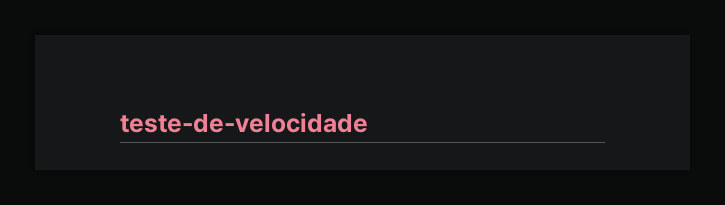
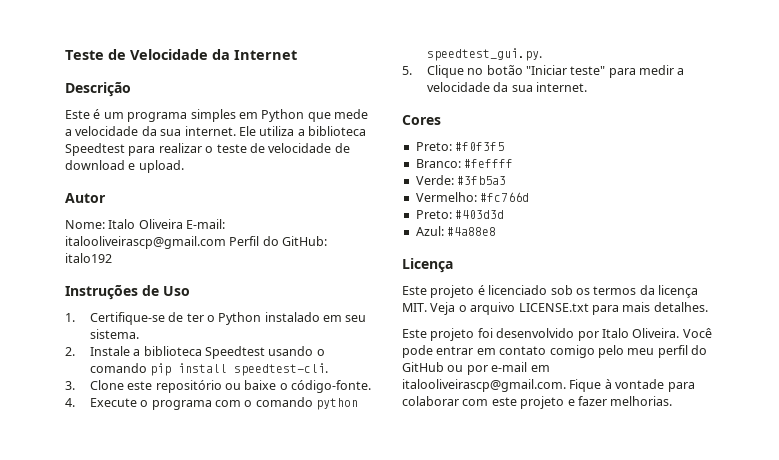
- teste-de-velocidade
+ Teste de Velocidade da Internet
+ Descrição
+ Este é um programa simples em Python que mede a velocidade da sua internet. Ele utiliza a biblioteca Speedtest para realizar o teste de velocidade de download e upload.
+ Autor
+ Nome: Italo Oliveira E-mail: italooliveirascp@gmail.com Perfil do GitHub: italo192
+ Instruções de Uso
+ 1. Certifique-se de ter o Python instalado em seu sistema.
+ 2. Instale a biblioteca Speedtest usando o comando pip install speedtest-cli.
+ 3. Clone este repositório ou baixe o código-fonte.
+ 4. Execute o programa com o comando python speedtest_gui.py.
+ 5. Clique no botão "Iniciar teste" para medir a velocidade da sua internet.
+ Cores
+ Preto: #f0f3f5
+ Branco: #feffff
+ Verde: #3fb5a3
+ Vermelho: #fc766d
+ Preto: #403d3d
+ Azul: #4a88e8
+ Licença
+ Este projeto é licenciado sob os termos da licença MIT. Veja o arquivo LICENSE.txt para mais detalhes.
+ Este projeto foi desenvolvido por Italo Oliveira. Você pode entrar em contato comigo pelo meu perfil do GitHub ou por e-mail em italooliveirascp@gmail.com. Fique à vontade para colaborar com este projeto e fazer melhorias.

